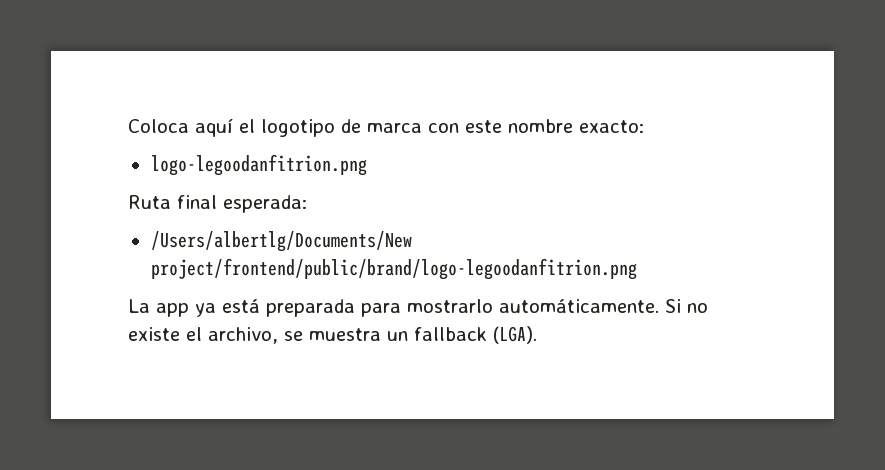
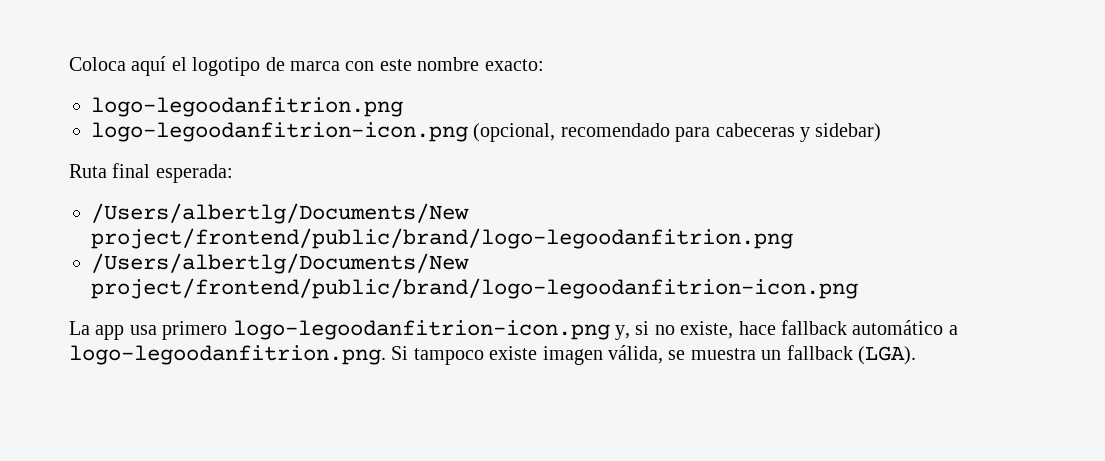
+ logo-legoodanfitrion-icon.png (opcional, recomendado para cabeceras y sidebar)
+ /Users/albertlg/Documents/New project/frontend/public/brand/logo-legoodanfitrion-icon.png
- La app ya está preparada para mostrarlo automáticamente. Si no existe el archivo, se muestra un fallback (LGA).
+ La app usa primero logo-legoodanfitrion-icon.png y, si no existe, hace fallback automático a logo-legoodanfitrion.png. Si tampoco existe imagen válida, se muestra un fallback (LGA).

